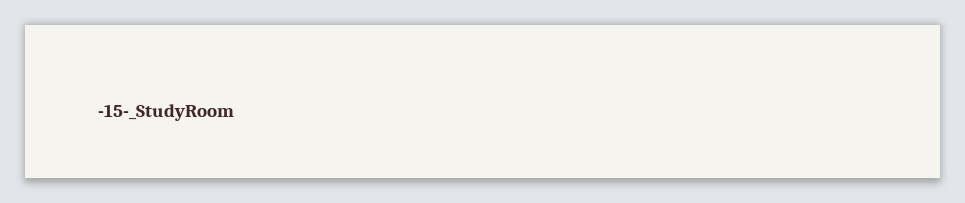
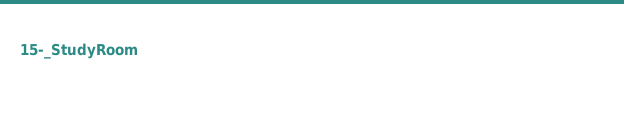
- -15-_StudyRoom
+ 15-_StudyRoom

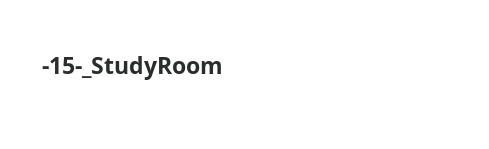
- 15-_StudyRoom
+ -15-_StudyRoom

